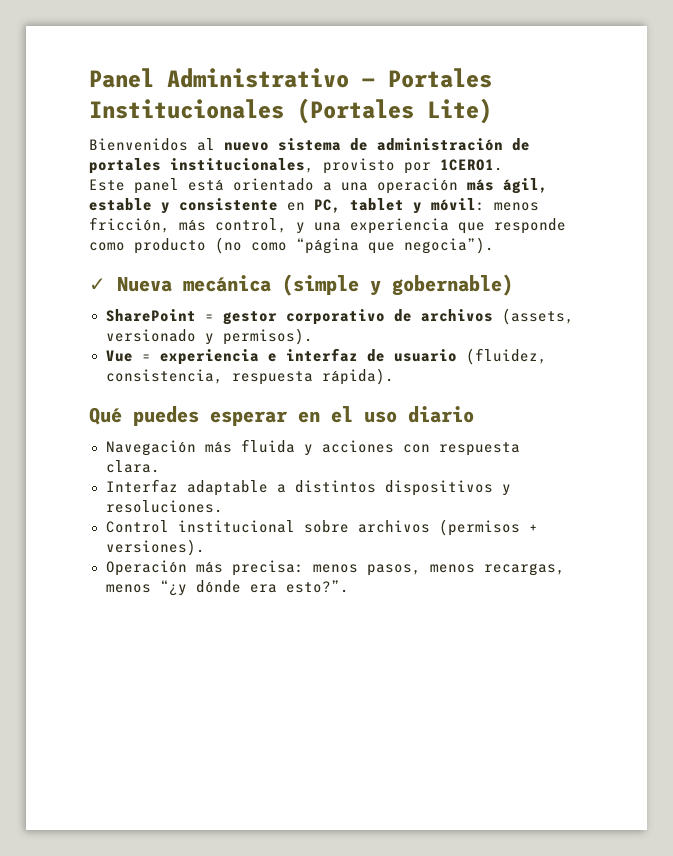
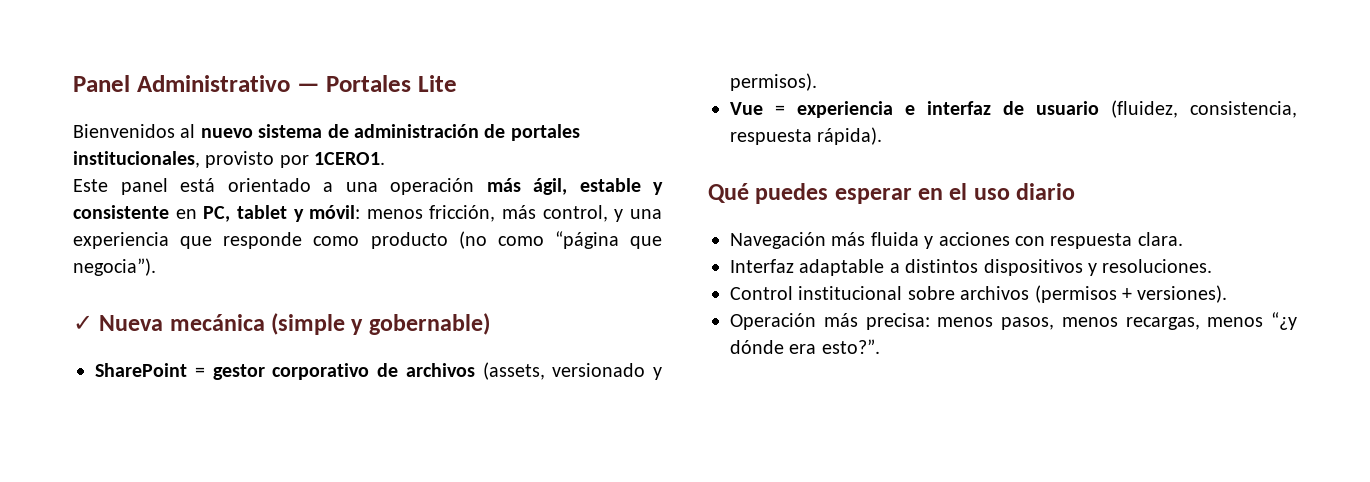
- Panel Administrativo — Portales Institucionales (Portales Lite)
+ Panel Administrativo — Portales Lite

